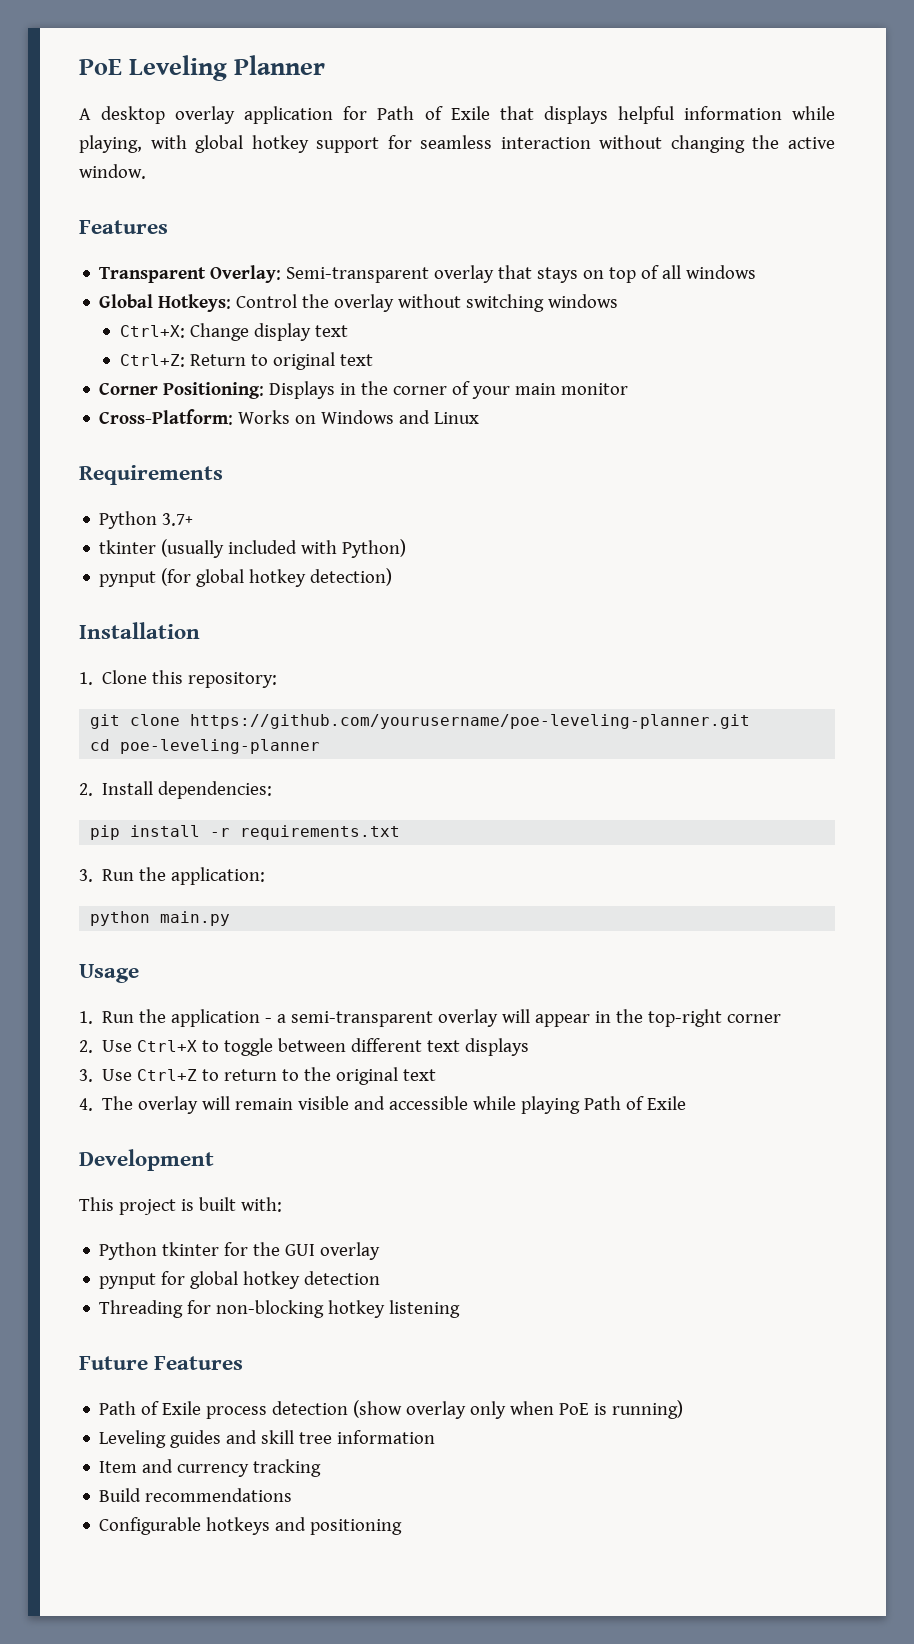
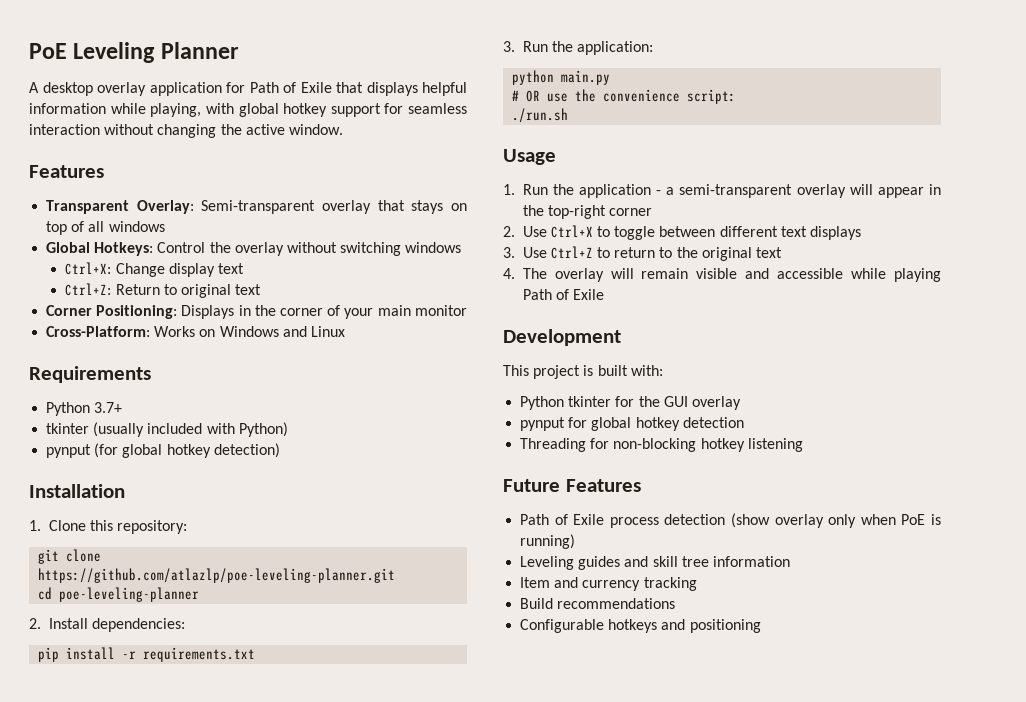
- git clone https://github.com/yourusername/poe-leveling-planner.git
+ git clone https://github.com/atlazlp/poe-leveling-planner.git
+ # OR use the convenience script:
+ ./run.sh

